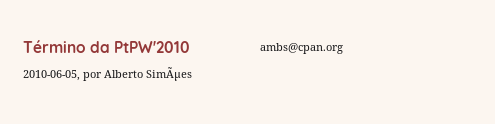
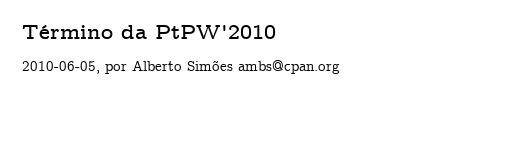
- 2010-06-05, por Alberto SimÃµes ambs@cpan.org
+ 2010-06-05, por Alberto Simões ambs@cpan.org

